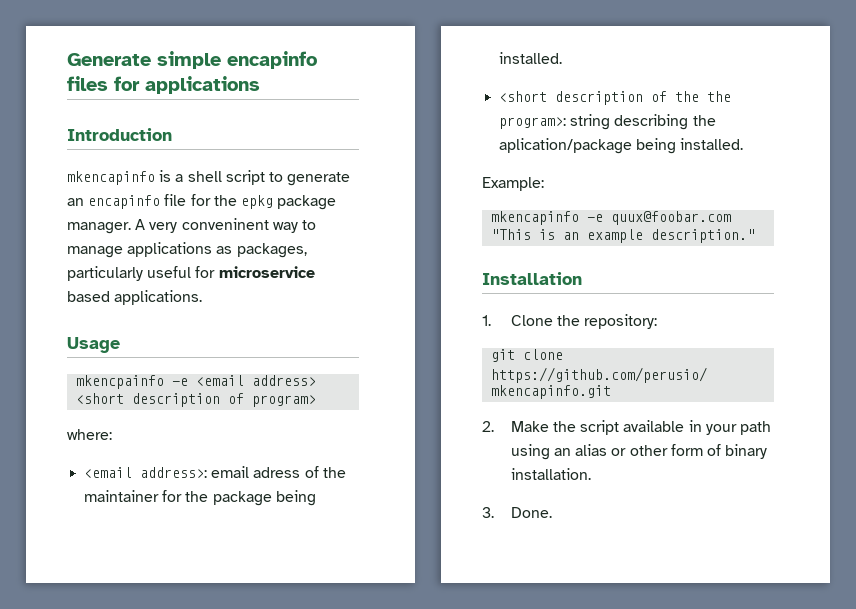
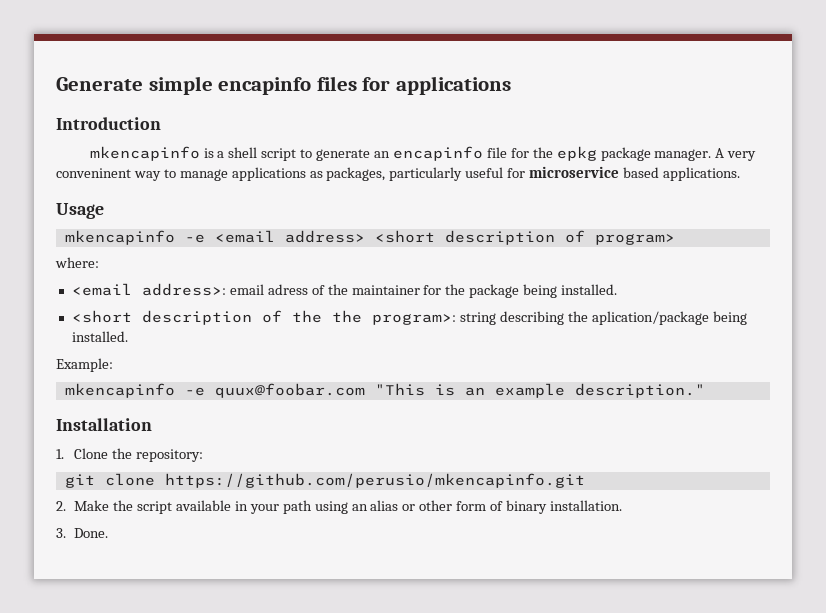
- mkencpainfo -e <email address> <short description of program>
+ mkencapinfo -e <email address> <short description of program>

